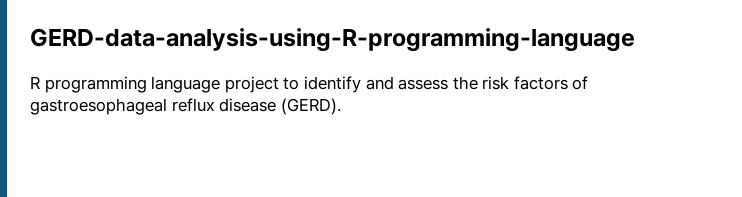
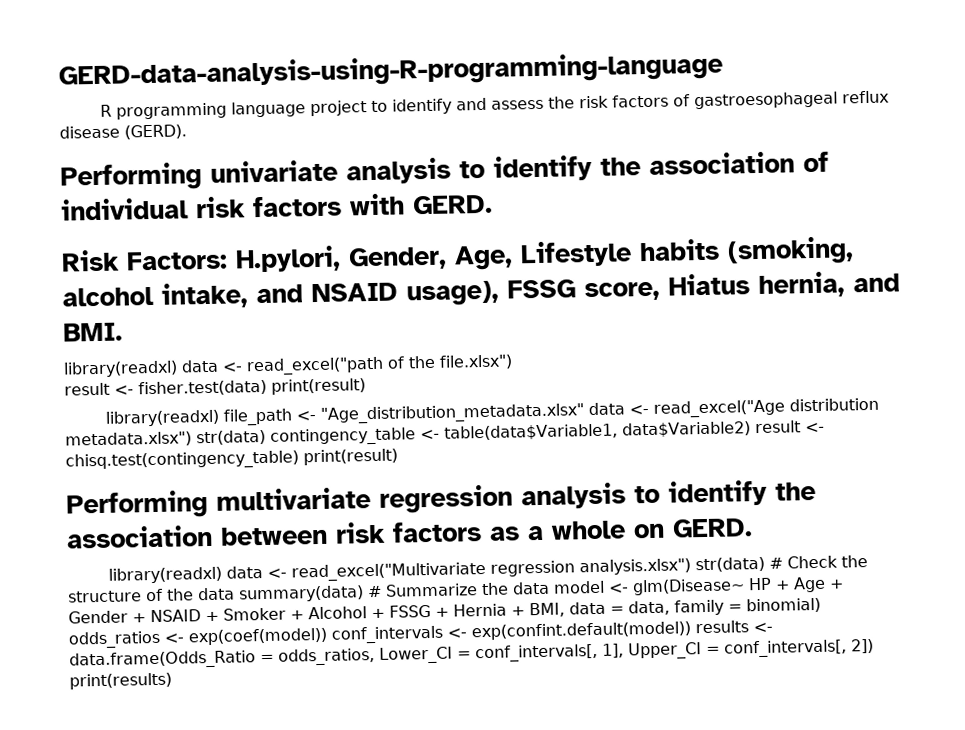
+ Performing univariate analysis to identify the association of individual risk factors with GERD.
+ Risk Factors: H.pylori, Gender, Age, Lifestyle habits (smoking, alcohol intake, and NSAID usage), FSSG score, Hiatus hernia, and BMI.
+ library(readxl) data <- read_excel("path of the file.xlsx")
+ result <- fisher.test(data) print(result)
+ library(readxl) file_path <- "Age_distribution_metadata.xlsx" data <- read_excel("Age distribution metadata.xlsx") str(data) contingency_table <- table(data$Variable1, data$Variable2) result <- chisq.test(contingency_table) print(result)
+ Performing multivariate regression analysis to identify the association between risk factors as a whole on GERD.
+ library(readxl) data <- read_excel("Multivariate regression analysis.xlsx") str(data) # Check the structure of the data summary(data) # Summarize the data model <- glm(Disease~ HP + Age + Gender + NSAID + Smoker + Alcohol + FSSG + Hernia + BMI, data = data, family = binomial) odds_ratios <- exp(coef(model)) conf_intervals <- exp(confint.default(model)) results <- data.frame(Odds_Ratio = odds_ratios, Lower_CI = conf_intervals[, 1], Upper_CI = conf_intervals[, 2]) print(results)

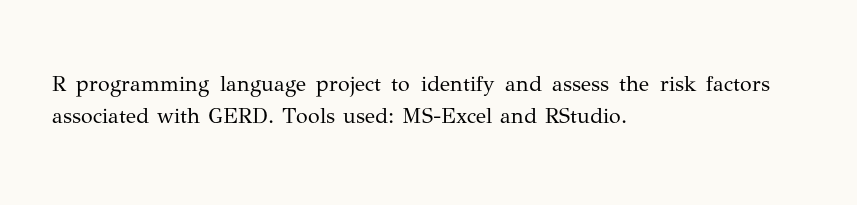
- GERD-data-analysis-using-R-programming-language
- R programming language project to identify and assess the risk factors of gastroesophageal reflux disease (GERD).
- Performing univariate analysis to identify the association of individual risk factors with GERD.
- Risk Factors: H.pylori, Gender, Age, Lifestyle habits (smoking, alcohol intake, and NSAID usage), FSSG score, Hiatus hernia, and BMI.
- library(readxl) data <- read_excel("path of the file.xlsx")
- result <- fisher.test(data) print(result)
- library(readxl) file_path <- "Age_distribution_metadata.xlsx" data <- read_excel("Age distribution metadata.xlsx") str(data) contingency_table <- table(data$Variable1, data$Variable2) result <- chisq.test(contingency_table) print(result)
- Performing multivariate regression analysis to identify the association between risk factors as a whole on GERD.
- library(readxl) data <- read_excel("Multivariate regression analysis.xlsx") str(data) # Check the structure of the data summary(data) # Summarize the data model <- glm(Disease~ HP + Age + Gender + NSAID + Smoker + Alcohol + FSSG + Hernia + BMI, data = data, family = binomial) odds_ratios <- exp(coef(model)) conf_intervals <- exp(confint.default(model)) results <- data.frame(Odds_Ratio = odds_ratios, Lower_CI = conf_intervals[, 1], Upper_CI = conf_intervals[, 2]) print(results)
+ R programming language project to identify and assess the risk factors associated with GERD. Tools used: MS-Excel and RStudio.

